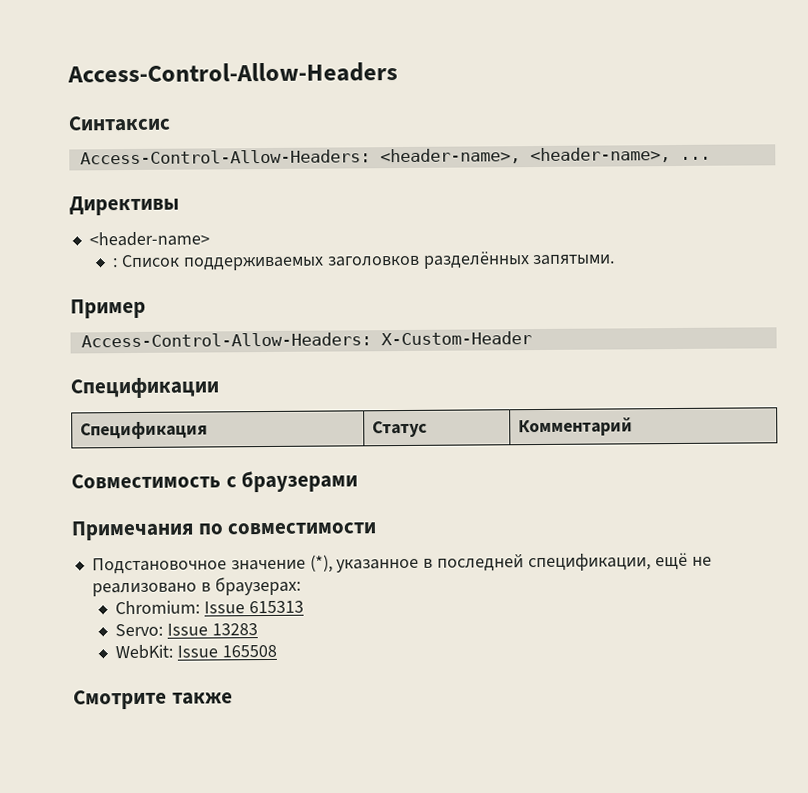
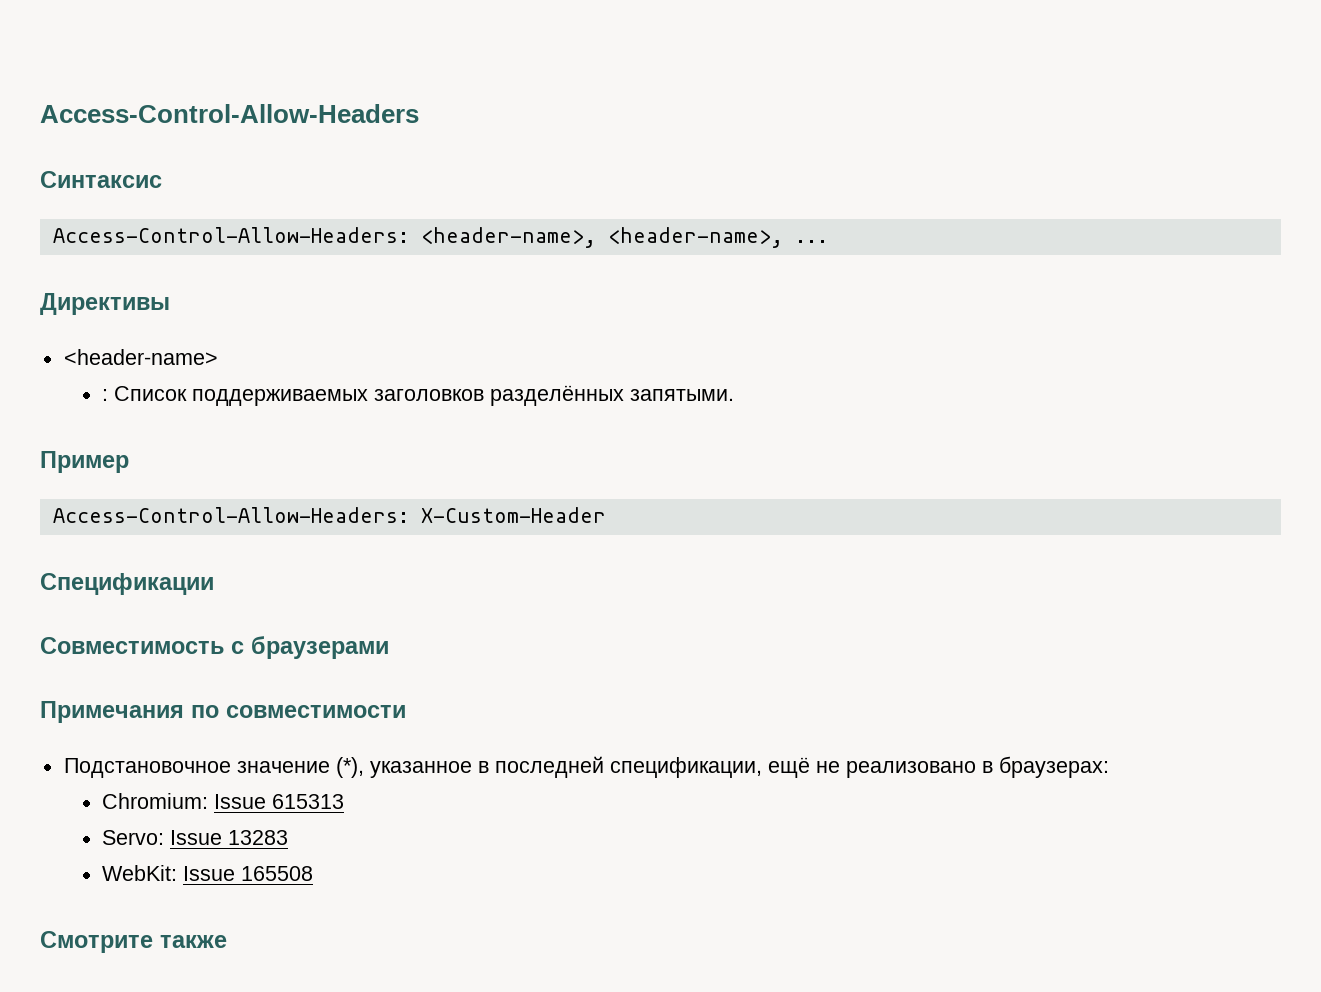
- Спецификация | Статус | Комментарий

